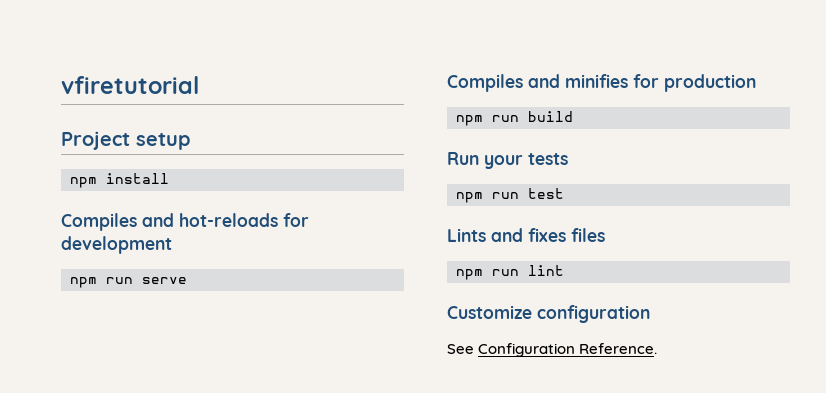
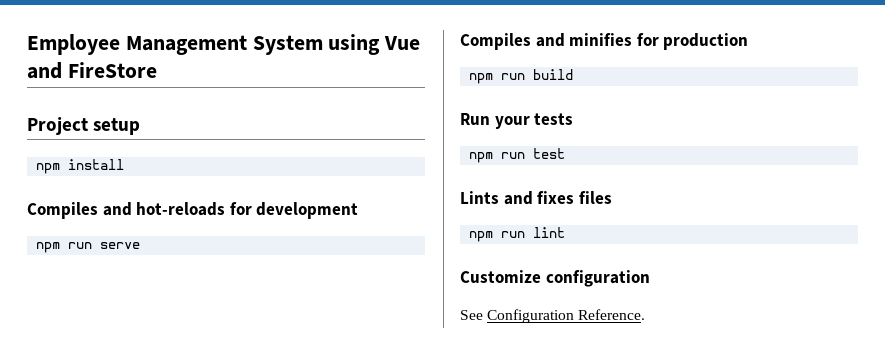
- vfiretutorial
+ Employee Management System using Vue and FireStore

